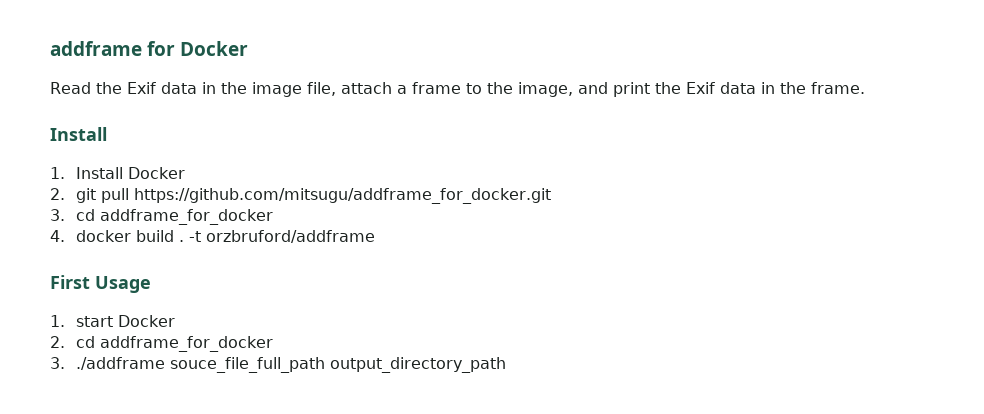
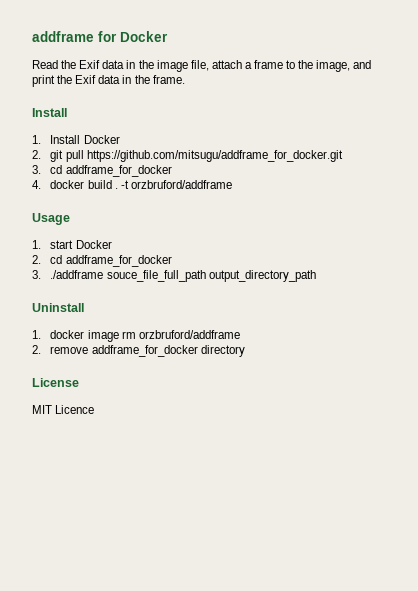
- First Usage
+ Usage
+ Uninstall
+ 1. docker image rm orzbruford/addframe
+ 2. remove addframe_for_docker directory
+ License
+ MIT Licence

